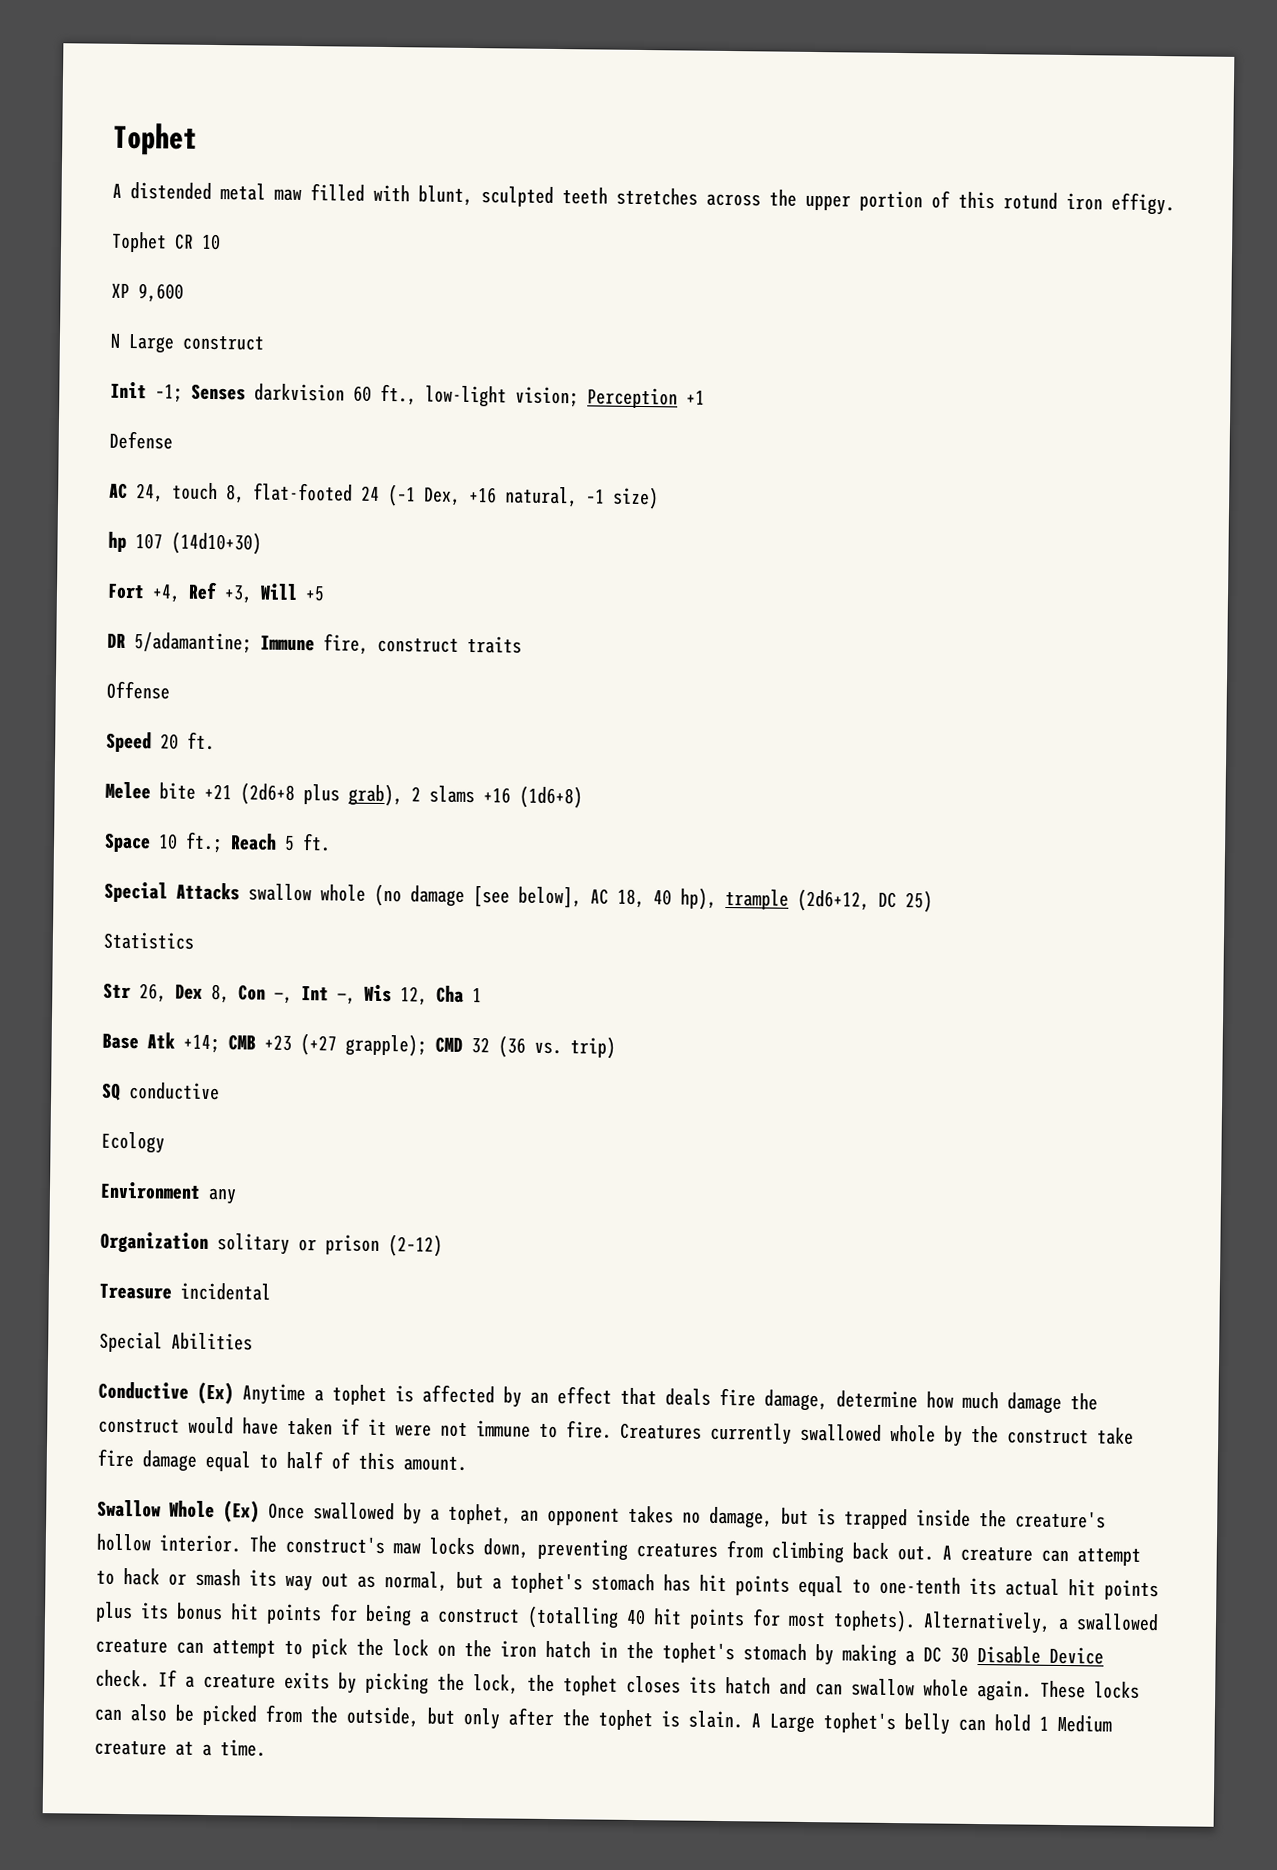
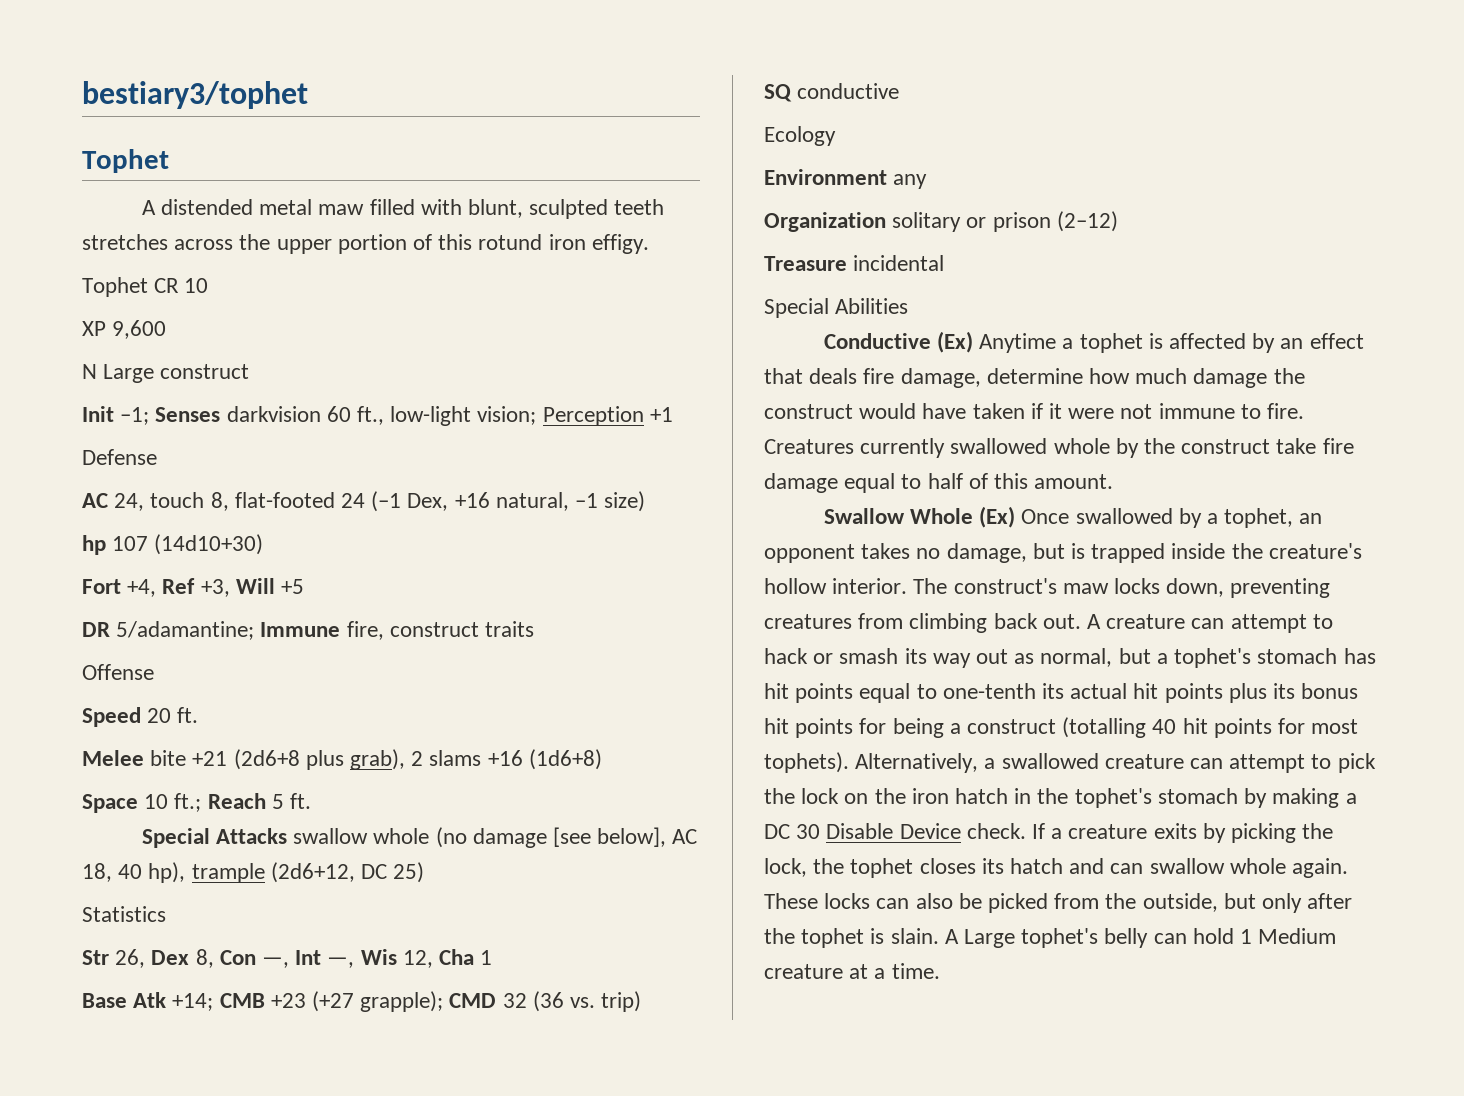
+ bestiary3/tophet

